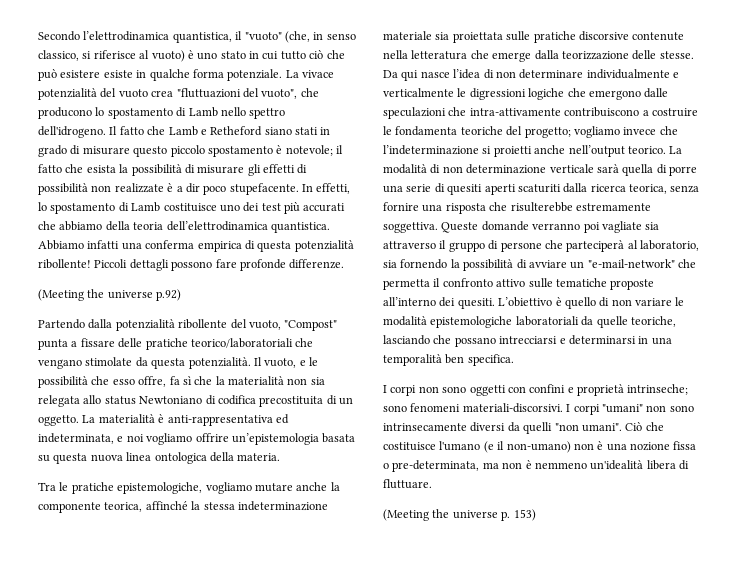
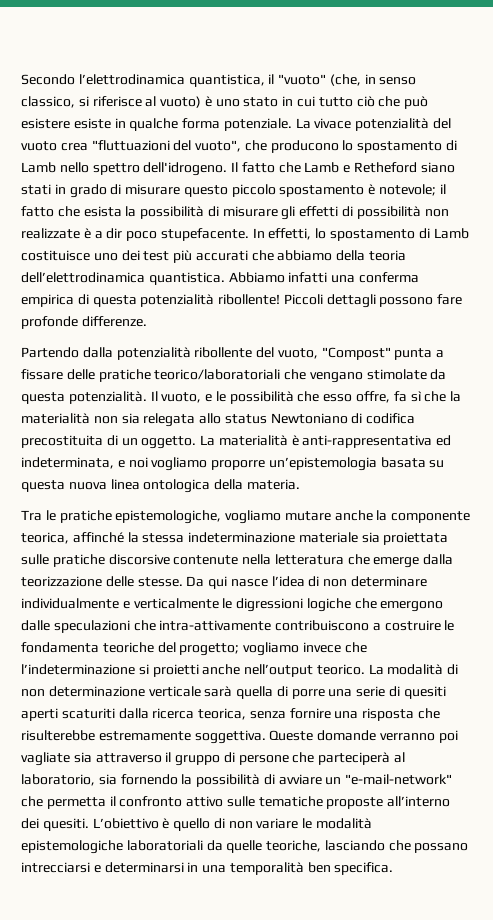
- (Meeting the universe p.92)
- La materialità è anti-rappresentativa ed indeterminata, e noi vogliamo offrire un’epistemologia basata su questa nuova linea ontologica della materia.
+ La materialità è anti-rappresentativa ed indeterminata, e noi vogliamo proporre un’epistemologia basata su questa nuova linea ontologica della materia.
- I corpi non sono oggetti con confini e proprietà intrinseche; sono fenomeni materiali-discorsivi. I corpi "umani" non sono intrinsecamente diversi da quelli "non umani". Ciò che costituisce l'umano (e il non-umano) non è una nozione fissa o pre-determinata, ma non è nemmeno un'idealità libera di fluttuare.
- (Meeting the universe p. 153)

